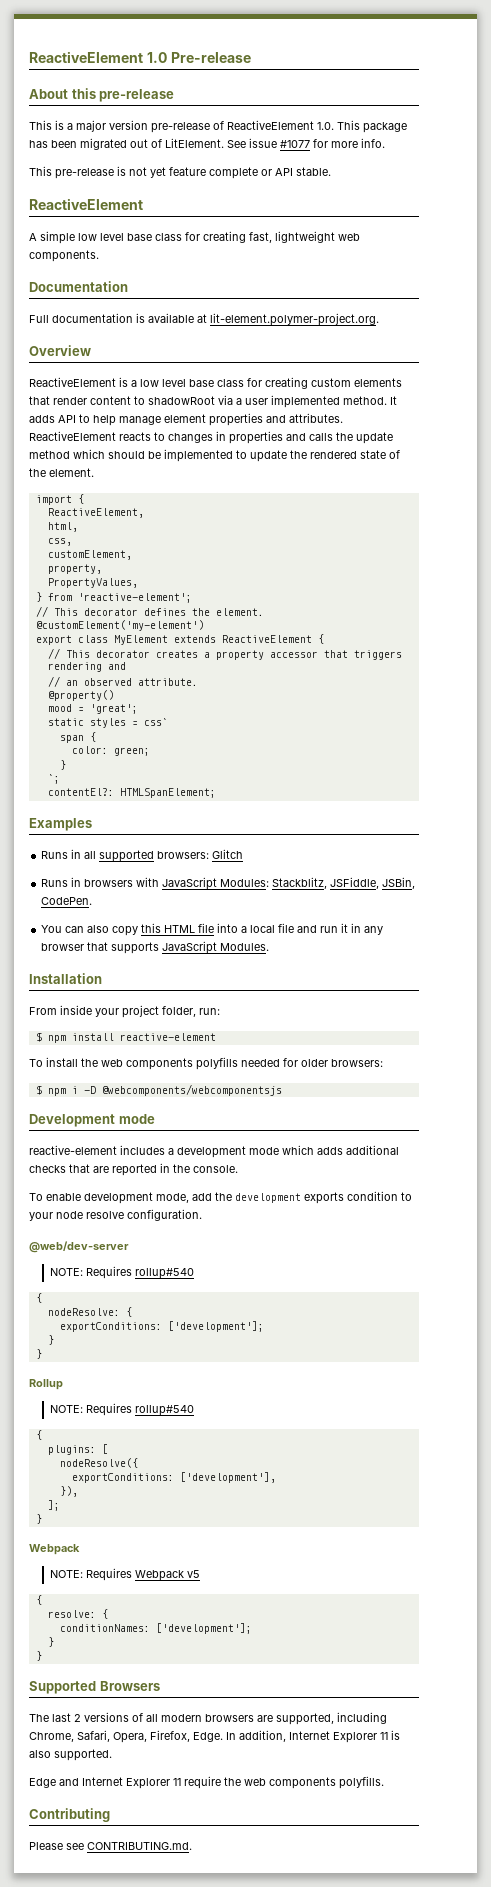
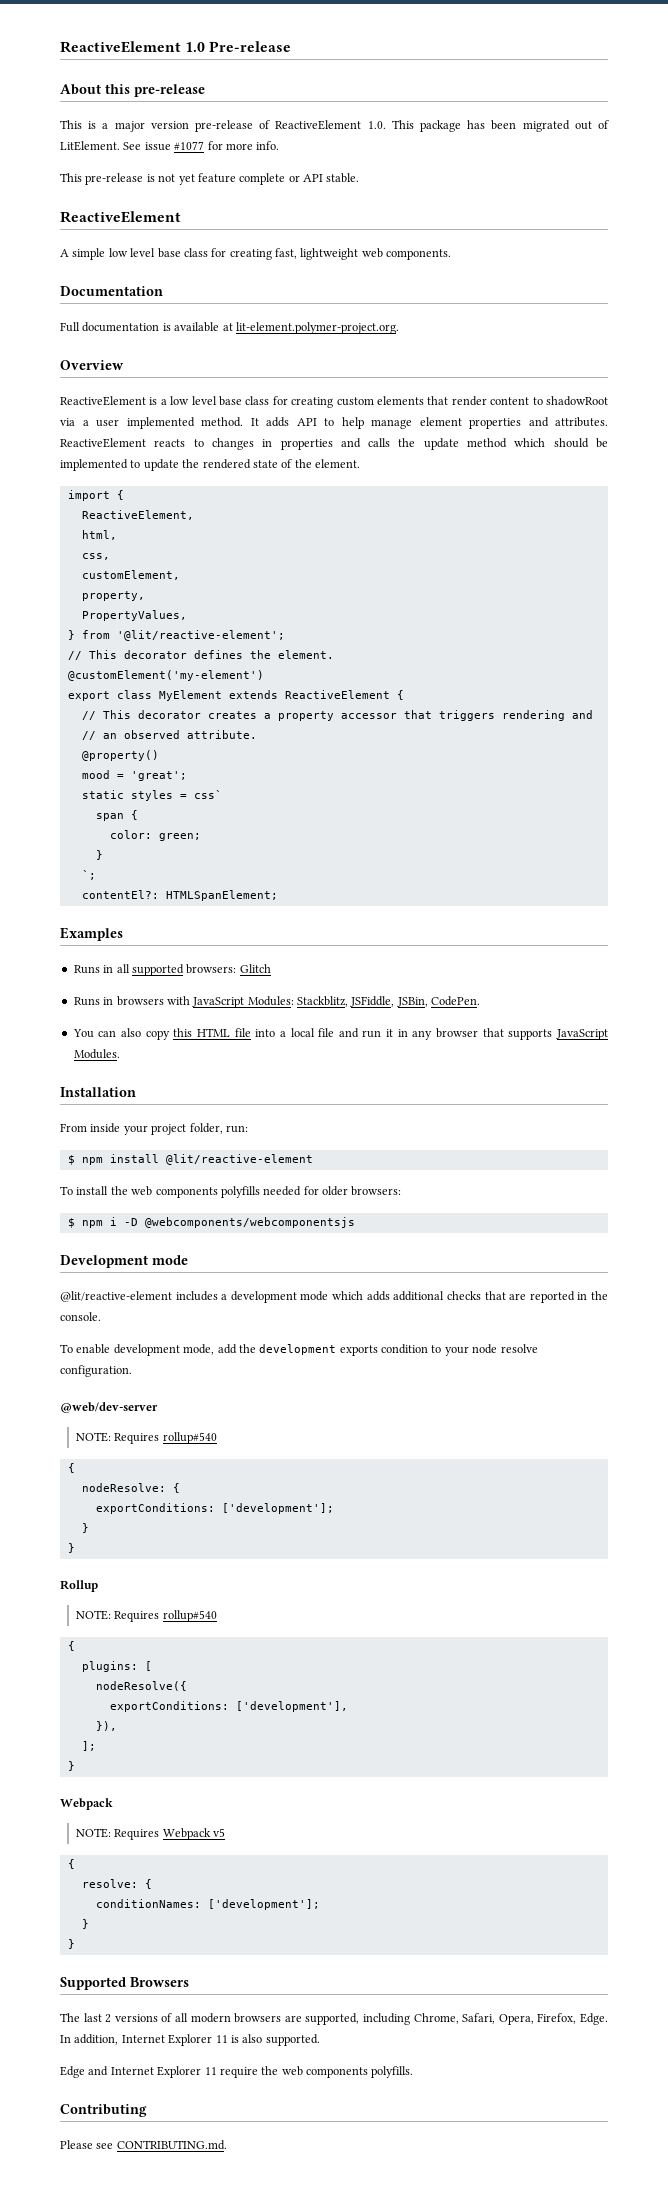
- } from 'reactive-element';
+ } from '@lit/reactive-element';
- $ npm install reactive-element
+ $ npm install @lit/reactive-element
- reactive-element includes a development mode which adds additional checks that are reported in the console.
+ @lit/reactive-element includes a development mode which adds additional checks that are reported in the console.

